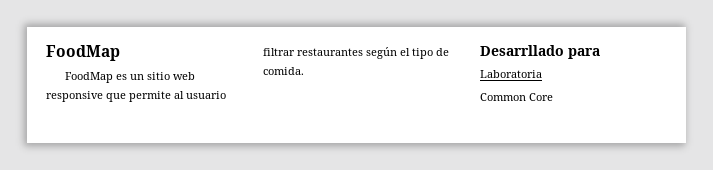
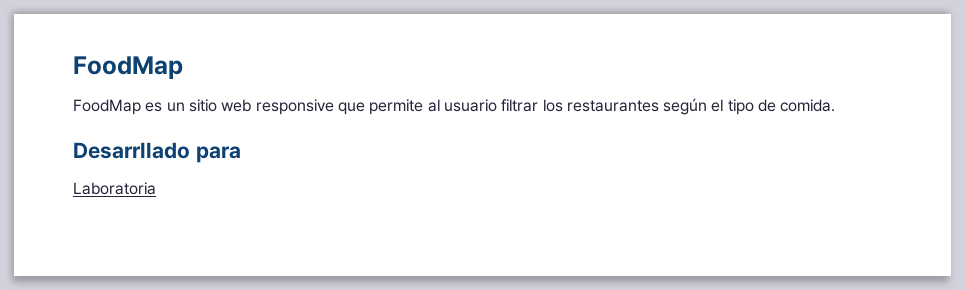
- FoodMap es un sitio web responsive que permite al usuario filtrar restaurantes según el tipo de comida.
+ FoodMap es un sitio web responsive que permite al usuario filtrar los restaurantes según el tipo de comida.
- Common Core

